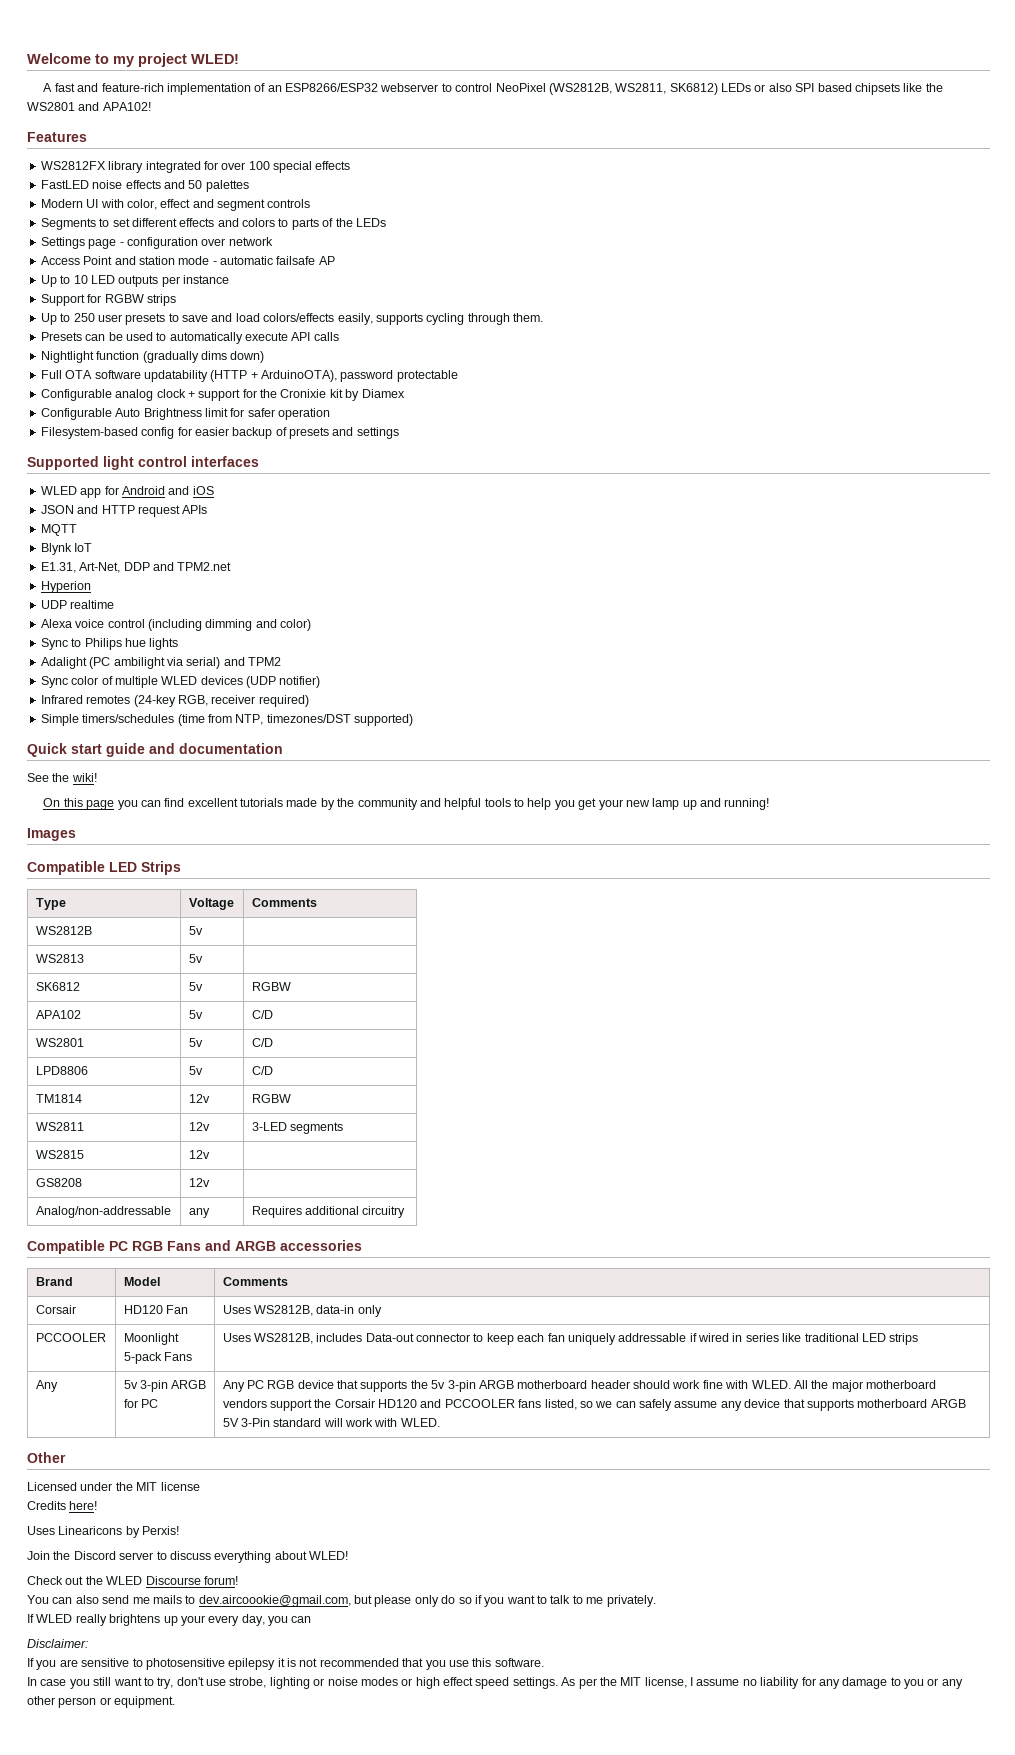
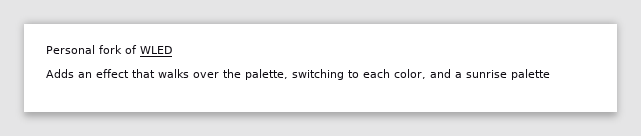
- Welcome to my project WLED!
- A fast and feature-rich implementation of an ESP8266/ESP32 webserver to control NeoPixel (WS2812B, WS2811, SK6812) LEDs or also SPI based chipsets like the WS2801 and APA102!
- Features
- WS2812FX library integrated for over 100 special effects
- FastLED noise effects and 50 palettes
- Modern UI with color, effect and segment controls
- Segments to set different effects and colors to parts of the LEDs
- Settings page - configuration over network
- Access Point and station mode - automatic failsafe AP
- Up to 10 LED outputs per instance
- Support for RGBW strips
- Up to 250 user presets to save and load colors/effects easily, supports cycling through them.
- Presets can be used to automatically execute API calls
- Nightlight function (gradually dims down)
- Full OTA software updatability (HTTP + ArduinoOTA), password protectable
- Configurable analog clock + support for the Cronixie kit by Diamex
- Configurable Auto Brightness limit for safer operation
- Filesystem-based config for easier backup of presets and settings
- Supported light control interfaces
- WLED app for Android and iOS
- JSON and HTTP request APIs
- MQTT
- Blynk IoT
- E1.31, Art-Net, DDP and TPM2.net
- Hyperion
- UDP realtime
- Alexa voice control (including dimming and color)
- Sync to Philips hue lights
- Adalight (PC ambilight via serial) and TPM2
- Sync color of multiple WLED devices (UDP notifier)
- Infrared remotes (24-key RGB, receiver required)
- Simple timers/schedules (time from NTP, timezones/DST supported)
- Quick start guide and documentation
- See the wiki!
- On this page you can find excellent tutorials made by the community and helpful tools to help you get your new lamp up and running!
- Images
- Compatible LED Strips
- Type | Voltage | Comments
- WS2812B | 5v |
- WS2813 | 5v |
- SK6812 | 5v | RGBW
- APA102 | 5v | C/D
- WS2801 | 5v | C/D
- LPD8806 | 5v | C/D
- TM1814 | 12v | RGBW
- WS2811 | 12v | 3-LED segments
- WS2815 | 12v |
- GS8208 | 12v |
- Analog/non-addressable | any | Requires additional circuitry
- Compatible PC RGB Fans and ARGB accessories
- Brand | Model | Comments
- Corsair | HD120 Fan | Uses WS2812B, data-in only
- PCCOOLER | Moonlight 5-pack Fans | Uses WS2812B, includes Data-out connector to keep each fan uniquely addressable if wired in series like traditional LED strips
- Any | 5v 3-pin ARGB for PC | Any PC RGB device that supports the 5v 3-pin ARGB motherboard header should work fine with WLED. All the major motherboard vendors support the Corsair HD120 and PCCOOLER fans listed, so we can safely assume any device that supports motherboard ARGB 5V 3-Pin standard will work with WLED.
- Other
- Licensed under the MIT license
- Credits here!
- Uses Linearicons by Perxis!
- Join the Discord server to discuss everything about WLED!
- Check out the WLED Discourse forum!
- You can also send me mails to dev.aircoookie@gmail.com, but please only do so if you want to talk to me privately.
- If WLED really brightens up your every day, you can
- Disclaimer:
- If you are sensitive to photosensitive epilepsy it is not recommended that you use this software.
- In case you still want to try, don't use strobe, lighting or noise modes or high effect speed settings. As per the MIT license, I assume no liability for any damage to you or any other person or equipment.
+ Personal fork of WLED
+ Adds an effect that walks over the palette, switching to each color, and a sunrise palette

